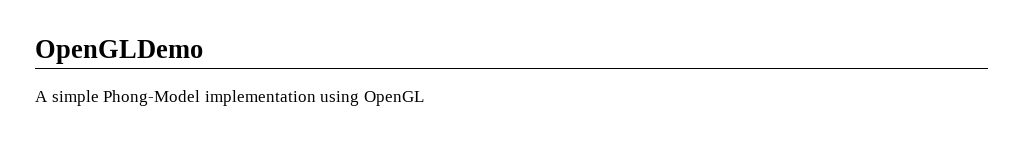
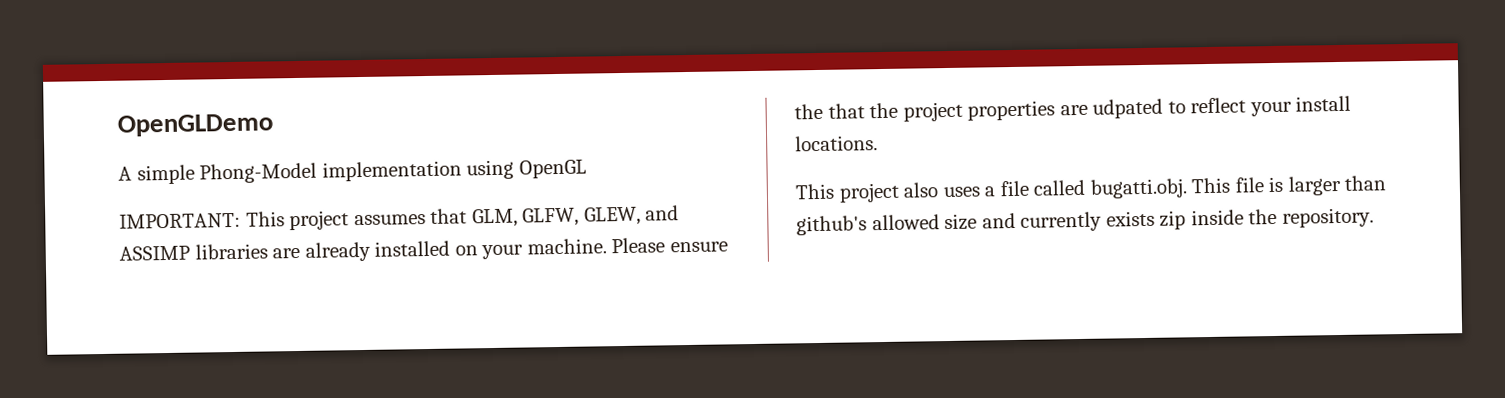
+ IMPORTANT: This project assumes that GLM, GLFW, GLEW, and ASSIMP libraries are already installed on your machine. Please ensure the that the project properties are udpated to reflect your install locations.
+ This project also uses a file called bugatti.obj. This file is larger than github's allowed size and currently exists zip inside the repository.

